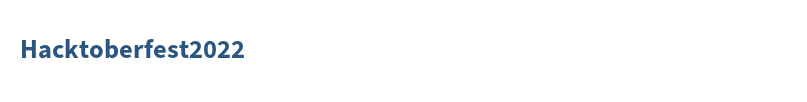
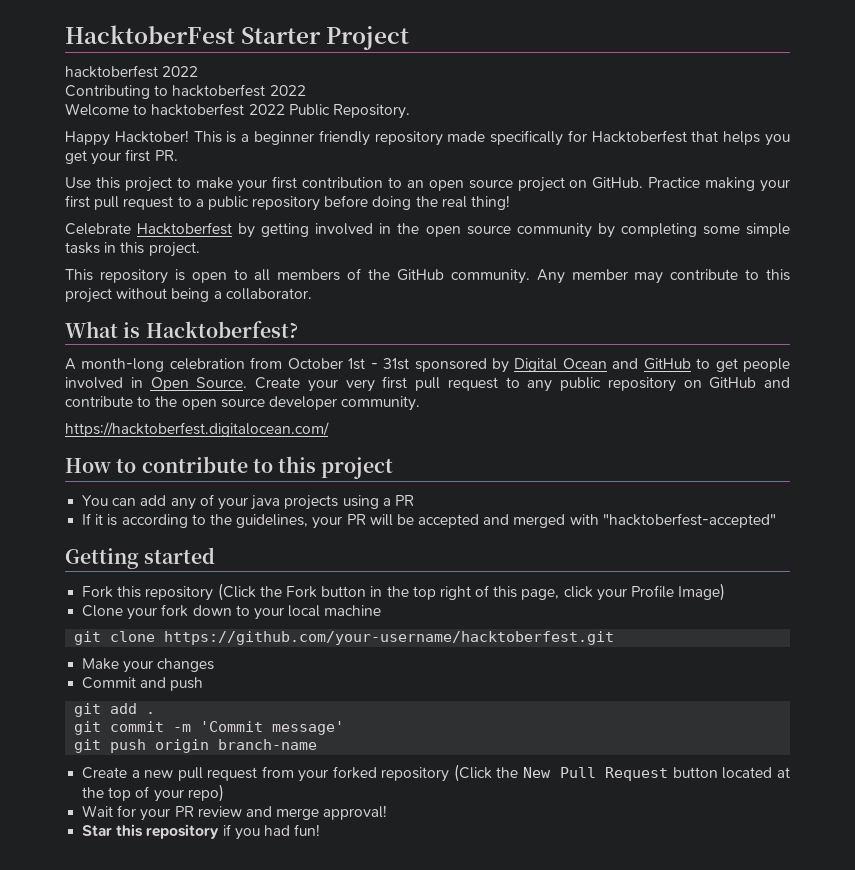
- Hacktoberfest2022
+ HacktoberFest Starter Project
+ hacktoberfest 2022
+ Contributing to hacktoberfest 2022
+ Welcome to hacktoberfest 2022 Public Repository.
+ Happy Hacktober! This is a beginner friendly repository made specifically for Hacktoberfest that helps you get your first PR.
+ Use this project to make your first contribution to an open source project on GitHub. Practice making your first pull request to a public repository before doing the real thing!
+ Celebrate Hacktoberfest by getting involved in the open source community by completing some simple tasks in this project.
+ This repository is open to all members of the GitHub community. Any member may contribute to this project without being a collaborator.
+ What is Hacktoberfest?
+ A month-long celebration from October 1st - 31st sponsored by Digital Ocean and GitHub to get people involved in Open Source. Create your very first pull request to any public repository on GitHub and contribute to the open source developer community.
+ https://hacktoberfest.digitalocean.com/
+ How to contribute to this project
+ You can add any of your java projects using a PR
+ If it is according to the guidelines, your PR will be accepted and merged with "hacktoberfest-accepted"
+ Getting started
+ Fork this repository (Click the Fork button in the top right of this page, click your Profile Image)
+ Clone your fork down to your local machine
+ git clone https://github.com/your-username/hacktoberfest.git
+ Make your changes
+ Commit and push
+ git add .
+ git commit -m 'Commit message'
+ git push origin branch-name
+ Create a new pull request from your forked repository (Click the New Pull Request button located at the top of your repo)
+ Wait for your PR review and merge approval!
+ Star this repository if you had fun!

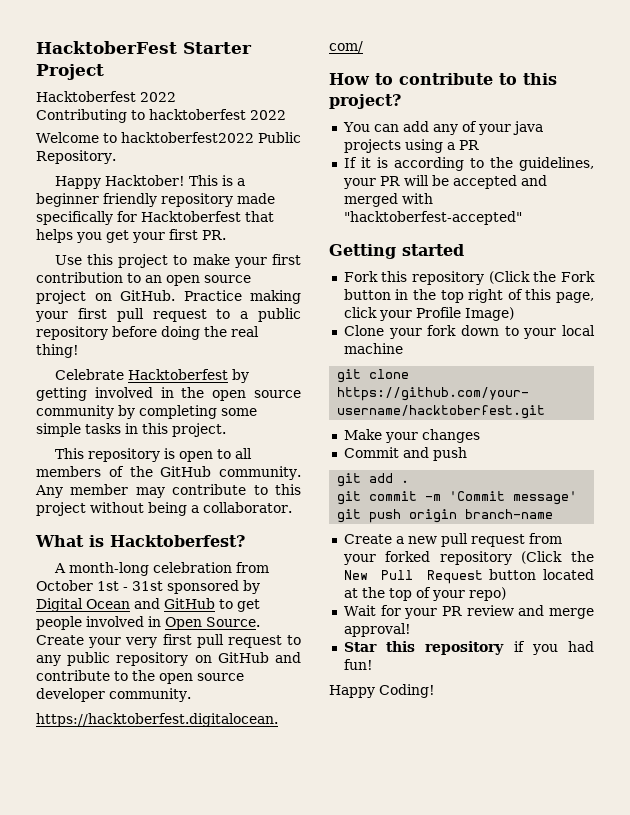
  HacktoberFest Starter Project
- hacktoberfest 2022
+ Hacktoberfest 2022
- Welcome to hacktoberfest 2022 Public Repository.
+ Welcome to hacktoberfest2022 Public Repository.
- How to contribute to this project
+ How to contribute to this project?
+ Happy Coding!

